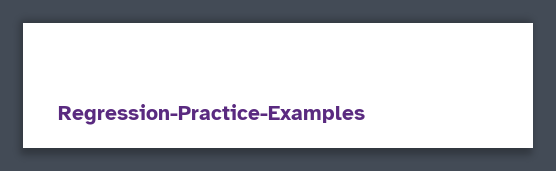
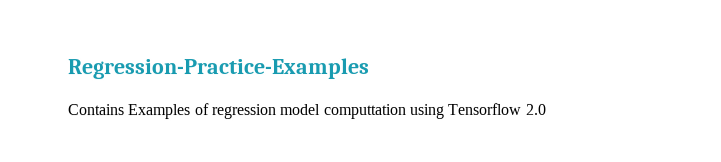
+ Contains Examples of regression model computtation using Tensorflow 2.0

